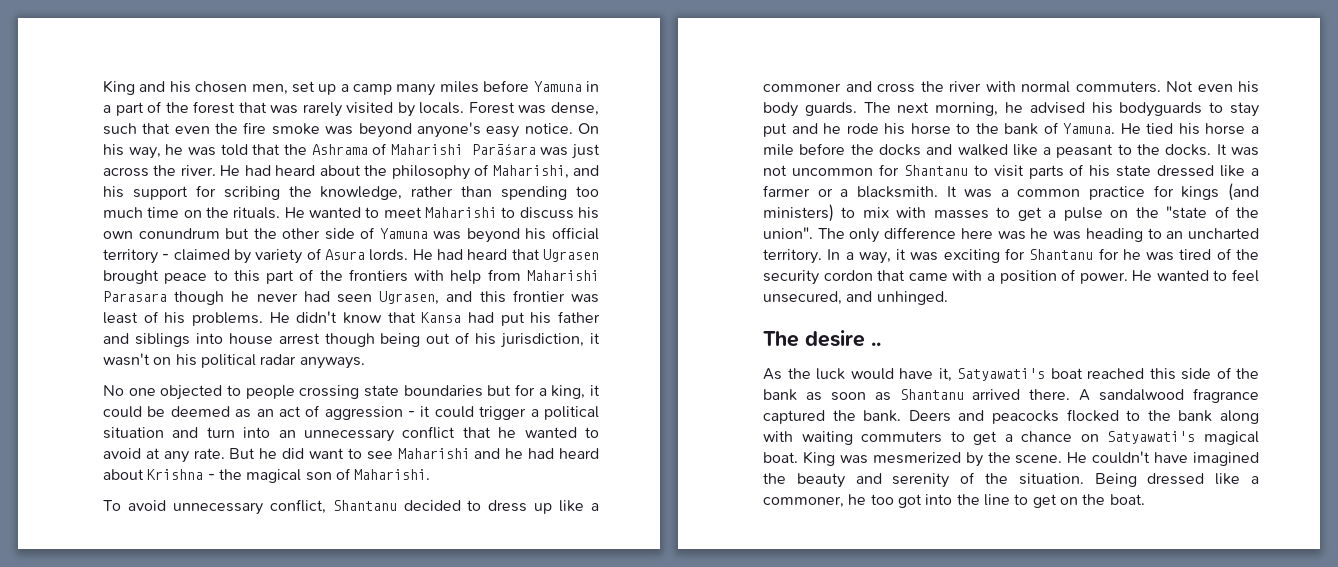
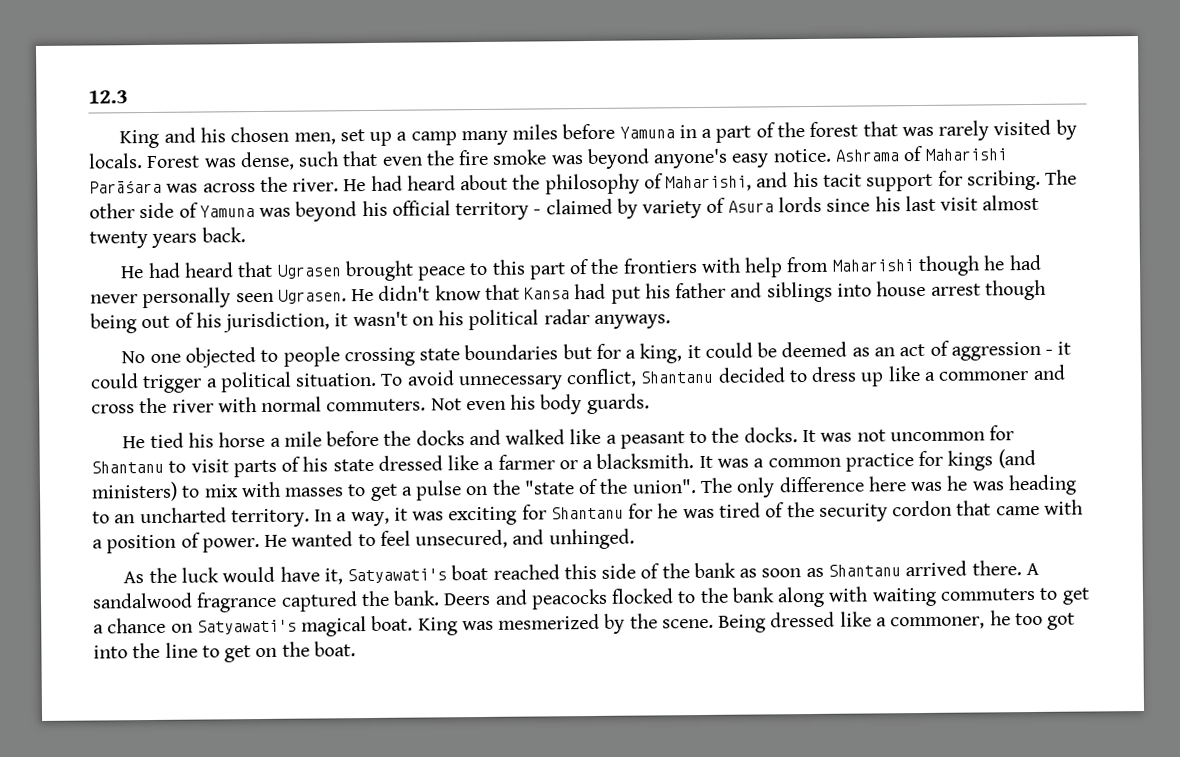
+ 12.3
- On his way, he was told that the Ashrama of Maharishi Parāśara was just across the river.
+ Ashrama of Maharishi Parāśara was across the river.
- He had heard about the philosophy of Maharishi, and his support for scribing the knowledge, rather than spending too much time on the rituals. He wanted to meet Maharishi to discuss his own conundrum but the other side of Yamuna was beyond his official territory - claimed by variety of Asura lords. He had heard that Ugrasen brought peace to this part of the frontiers with help from Maharishi Parasara though he never had seen Ugrasen, and this frontier was least of his problems.
+ He had heard about the philosophy of Maharishi, and his tacit support for scribing. The other side of Yamuna was beyond his official territory - claimed by variety of Asura lords since his last visit almost twenty years back.
+ He had heard that Ugrasen brought peace to this part of the frontiers with help from Maharishi though he had never personally seen Ugrasen.
- No one objected to people crossing state boundaries but for a king, it could be deemed as an act of aggression - it could trigger a political situation and turn into an unnecessary conflict that he wanted to avoid at any rate. But he did want to see Maharishi and he had heard about Krishna - the magical son of Maharishi.
- To avoid unnecessary conflict, Shantanu decided to dress up like a commoner and cross the river with normal commuters.
+ No one objected to people crossing state boundaries but for a king, it could be deemed as an act of aggression - it could trigger a political situation. To avoid unnecessary conflict, Shantanu decided to dress up like a commoner and cross the river with normal commuters.
- Not even his body guards. The next morning, he advised his bodyguards to stay put and he rode his horse to the bank of Yamuna. He tied his horse a mile before the docks and walked like a peasant to the docks.
+ Not even his body guards.
+ He tied his horse a mile before the docks and walked like a peasant to the docks.
- The desire ..
- He couldn't have imagined the beauty and serenity of the situation.

